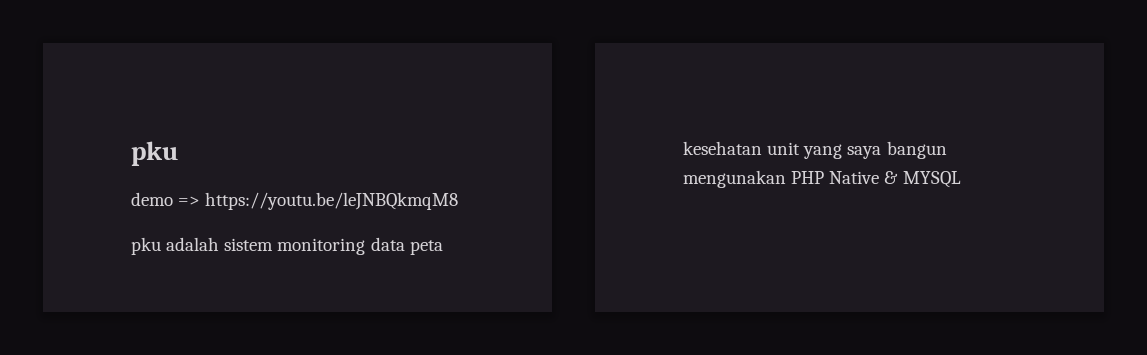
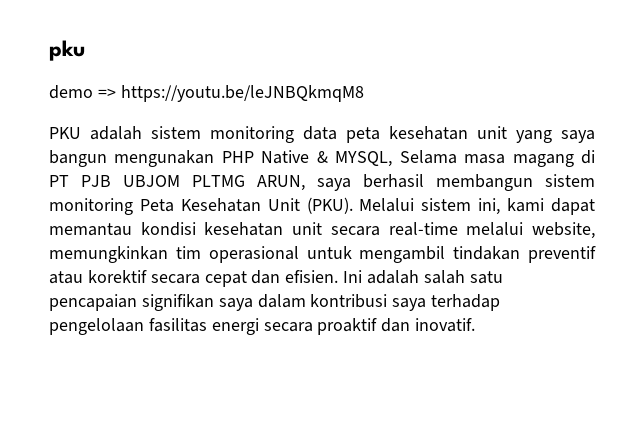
- pku adalah sistem monitoring data peta kesehatan unit yang saya bangun mengunakan PHP Native & MYSQL
+ PKU adalah sistem monitoring data peta kesehatan unit yang saya bangun mengunakan PHP Native & MYSQL, Selama masa magang di PT PJB UBJOM PLTMG ARUN, saya berhasil membangun sistem monitoring Peta Kesehatan Unit (PKU). Melalui sistem ini, kami dapat memantau kondisi kesehatan unit secara real-time melalui website, memungkinkan tim operasional untuk mengambil tindakan preventif atau korektif secara cepat dan efisien. Ini adalah salah satu pencapaian signifikan saya dalam kontribusi saya terhadap pengelolaan fasilitas energi secara proaktif dan inovatif.

